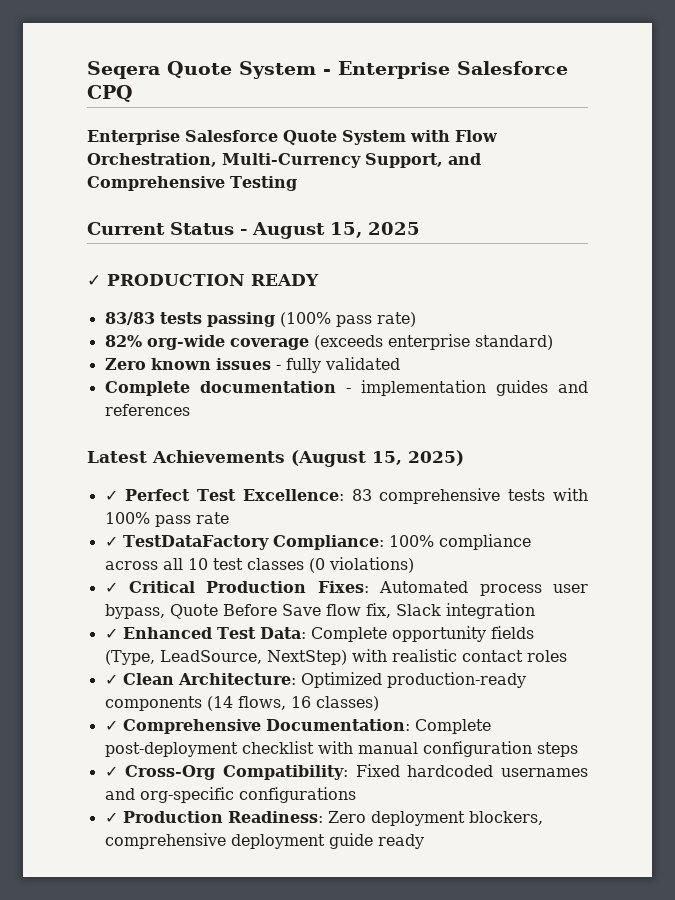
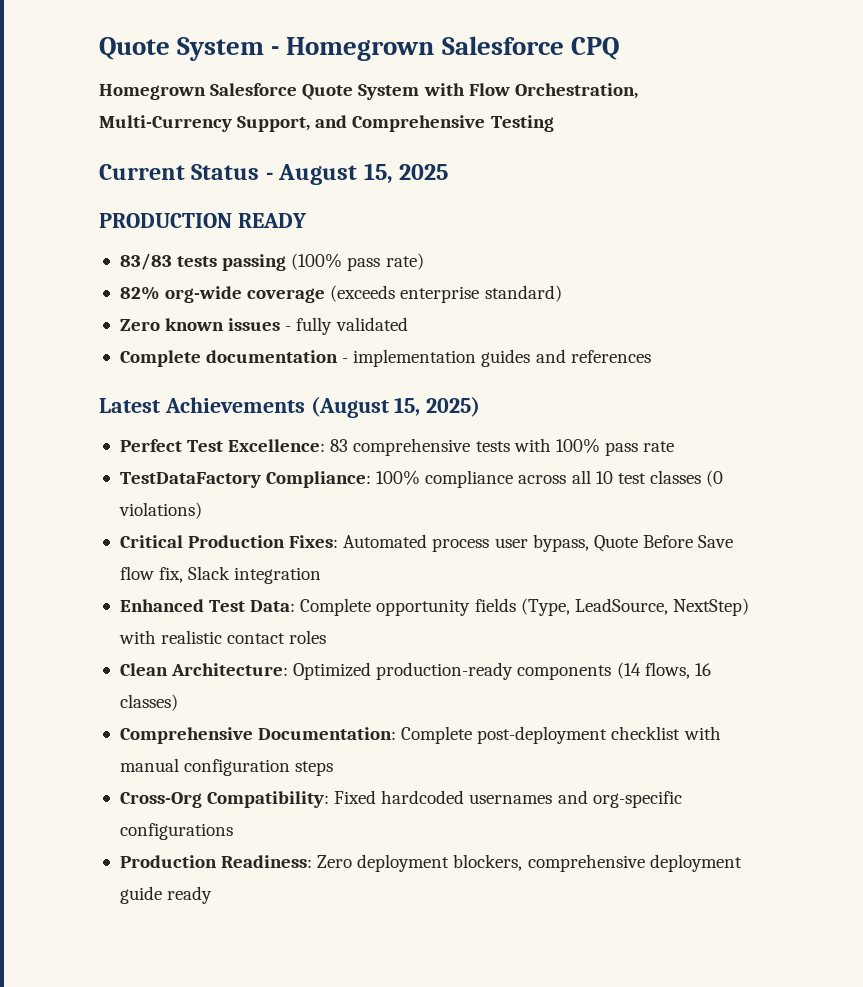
- Seqera Quote System - Enterprise Salesforce CPQ
+ Quote System - Homegrown Salesforce CPQ
- Enterprise Salesforce Quote System with Flow Orchestration, Multi-Currency Support, and Comprehensive Testing
+ Homegrown Salesforce Quote System with Flow Orchestration, Multi-Currency Support, and Comprehensive Testing
- ✓ PRODUCTION READY
+ PRODUCTION READY
- ✓ Perfect Test Excellence: 83 comprehensive tests with 100% pass rate
+ Perfect Test Excellence: 83 comprehensive tests with 100% pass rate
- ✓ TestDataFactory Compliance: 100% compliance across all 10 test classes (0 violations)
+ TestDataFactory Compliance: 100% compliance across all 10 test classes (0 violations)
- ✓ Critical Production Fixes: Automated process user bypass, Quote Before Save flow fix, Slack integration
+ Critical Production Fixes: Automated process user bypass, Quote Before Save flow fix, Slack integration
- ✓ Enhanced Test Data: Complete opportunity fields (Type, LeadSource, NextStep) with realistic contact roles
+ Enhanced Test Data: Complete opportunity fields (Type, LeadSource, NextStep) with realistic contact roles
- ✓ Clean Architecture: Optimized production-ready components (14 flows, 16 classes)
+ Clean Architecture: Optimized production-ready components (14 flows, 16 classes)
- ✓ Comprehensive Documentation: Complete post-deployment checklist with manual configuration steps
+ Comprehensive Documentation: Complete post-deployment checklist with manual configuration steps
- ✓ Cross-Org Compatibility: Fixed hardcoded usernames and org-specific configurations
+ Cross-Org Compatibility: Fixed hardcoded usernames and org-specific configurations
- ✓ Production Readiness: Zero deployment blockers, comprehensive deployment guide ready
+ Production Readiness: Zero deployment blockers, comprehensive deployment guide ready

